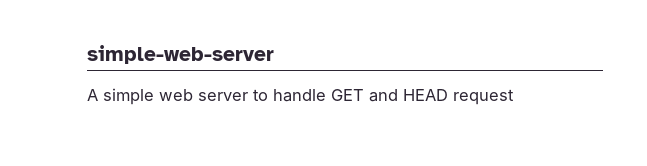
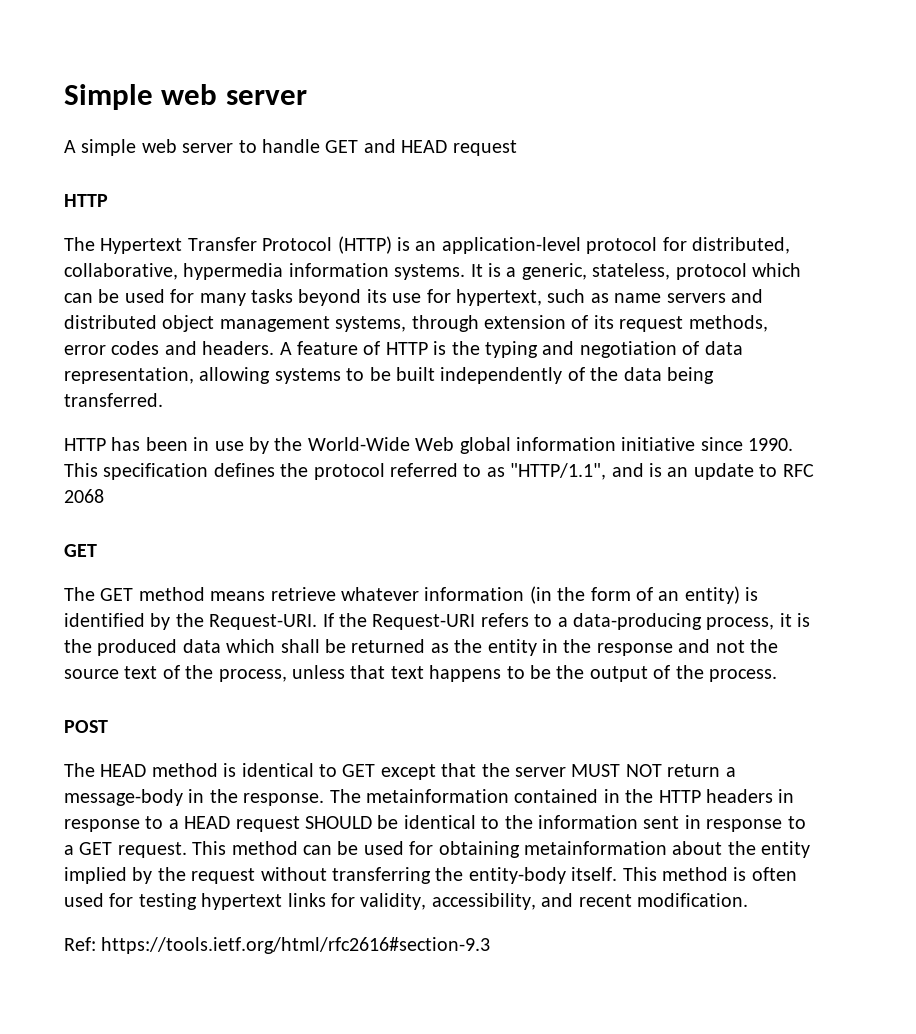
- simple-web-server
+ Simple web server
  A simple web server to handle GET and HEAD request
+ HTTP
+ The Hypertext Transfer Protocol (HTTP) is an application-level protocol for distributed, collaborative, hypermedia information systems. It is a generic, stateless, protocol which can be used for many tasks beyond its use for hypertext, such as name servers and distributed object management systems, through extension of its request methods, error codes and headers. A feature of HTTP is the typing and negotiation of data representation, allowing systems to be built independently of the data being transferred.
+ HTTP has been in use by the World-Wide Web global information initiative since 1990. This specification defines the protocol referred to as "HTTP/1.1", and is an update to RFC 2068
+ GET
+ The GET method means retrieve whatever information (in the form of an entity) is identified by the Request-URI. If the Request-URI refers to a data-producing process, it is the produced data which shall be returned as the entity in the response and not the source text of the process, unless that text happens to be the output of the process.
+ POST
+ The HEAD method is identical to GET except that the server MUST NOT return a message-body in the response. The metainformation contained in the HTTP headers in response to a HEAD request SHOULD be identical to the information sent in response to a GET request. This method can be used for obtaining metainformation about the entity implied by the request without transferring the entity-body itself. This method is often used for testing hypertext links for validity, accessibility, and recent modification.
+ Ref: https://tools.ietf.org/html/rfc2616#section-9.3

